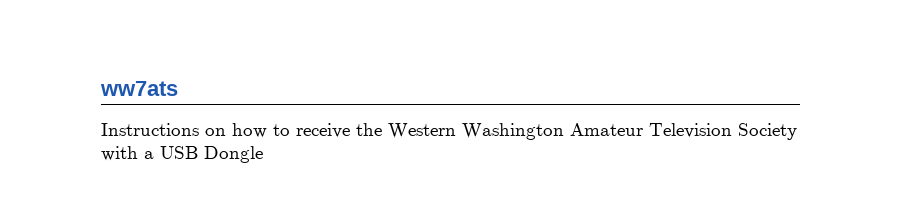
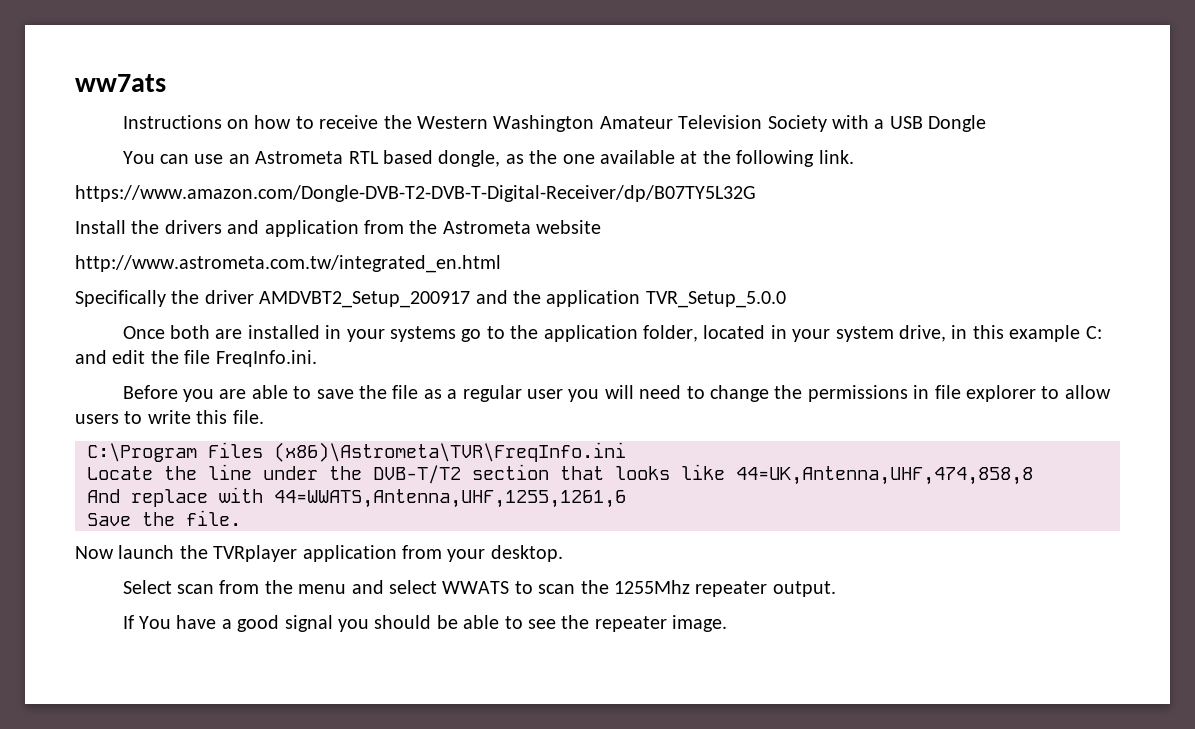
+ You can use an Astrometa RTL based dongle, as the one available at the following link.
+ https://www.amazon.com/Dongle-DVB-T2-DVB-T-Digital-Receiver/dp/B07TY5L32G
+ Install the drivers and application from the Astrometa website
+ http://www.astrometa.com.tw/integrated_en.html
+ Specifically the driver AMDVBT2_Setup_200917 and the application TVR_Setup_5.0.0
+ Once both are installed in your systems go to the application folder, located in your system drive, in this example C: and edit the file FreqInfo.ini.
+ Before you are able to save the file as a regular user you will need to change the permissions in file explorer to allow users to write this file.
+ C:\Program Files (x86)\Astrometa\TVR\FreqInfo.ini
+ Locate the line under the DVB-T/T2 section that looks like 44=UK,Antenna,UHF,474,858,8
+ And replace with 44=WWATS,Antenna,UHF,1255,1261,6
+ Save the file.
+ Now launch the TVRplayer application from your desktop.
+ Select scan from the menu and select WWATS to scan the 1255Mhz repeater output.
+ If You have a good signal you should be able to see the repeater image.

